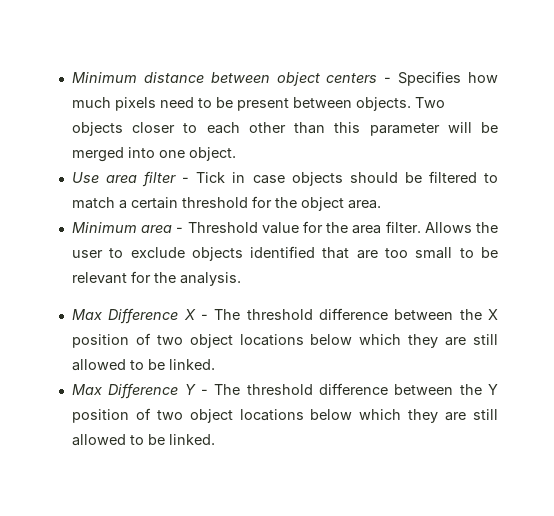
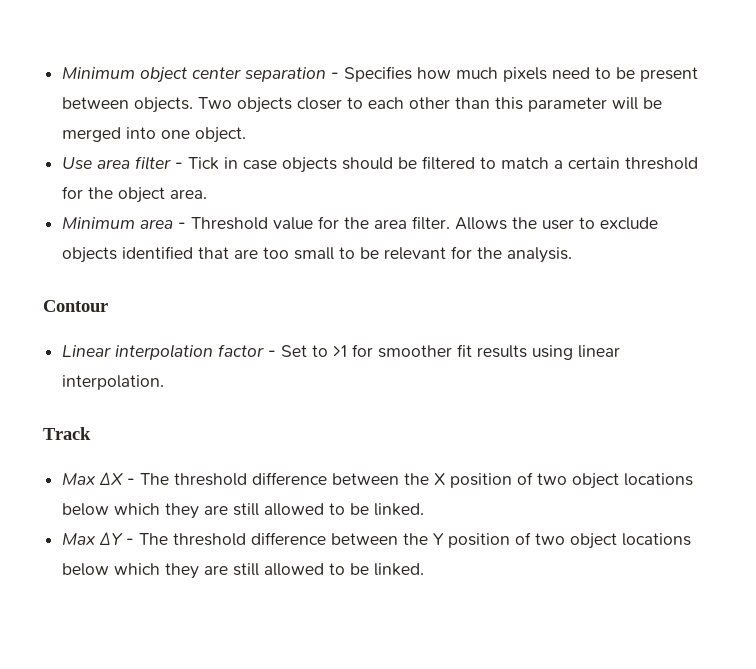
- Minimum distance between object centers - Specifies how much pixels need to be present between objects.
+ Minimum object center separation - Specifies how much pixels need to be present between objects.
- Max Difference X - The threshold difference between the X position of two object locations below which they are still allowed to be linked.
+ Contour
+ Linear interpolation factor - Set to >1 for smoother fit results using linear interpolation.
+ Track
+ Max ∆X - The threshold difference between the X position of two object locations below which they are still allowed to be linked.
- Max Difference Y - The threshold difference between the Y position of two object locations below which they are still allowed to be linked.
+ Max ∆Y - The threshold difference between the Y position of two object locations below which they are still allowed to be linked.

